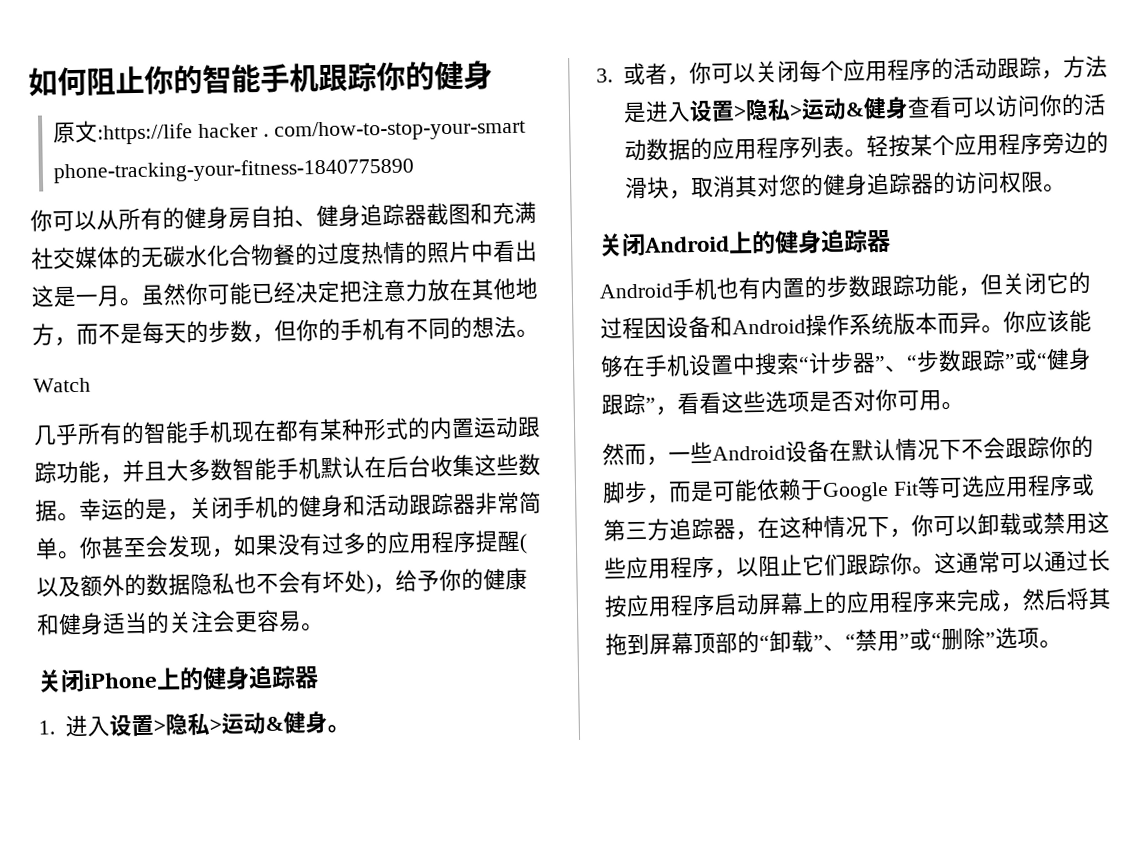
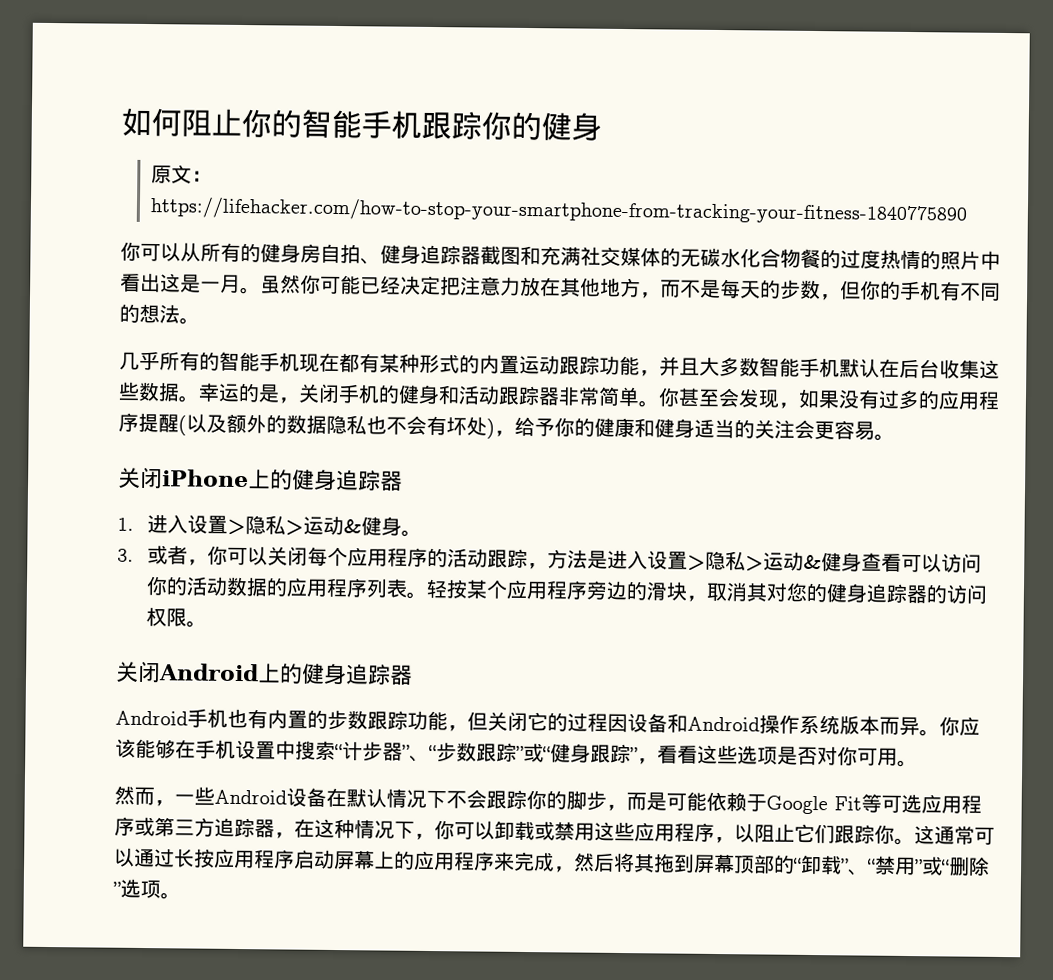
- 原文:https://life hacker . com/how-to-stop-your-smart phone-tracking-your-fitness-1840775890
+ 原文：https://lifehacker.com/how-to-stop-your-smartphone-from-tracking-your-fitness-1840775890
- Watch

